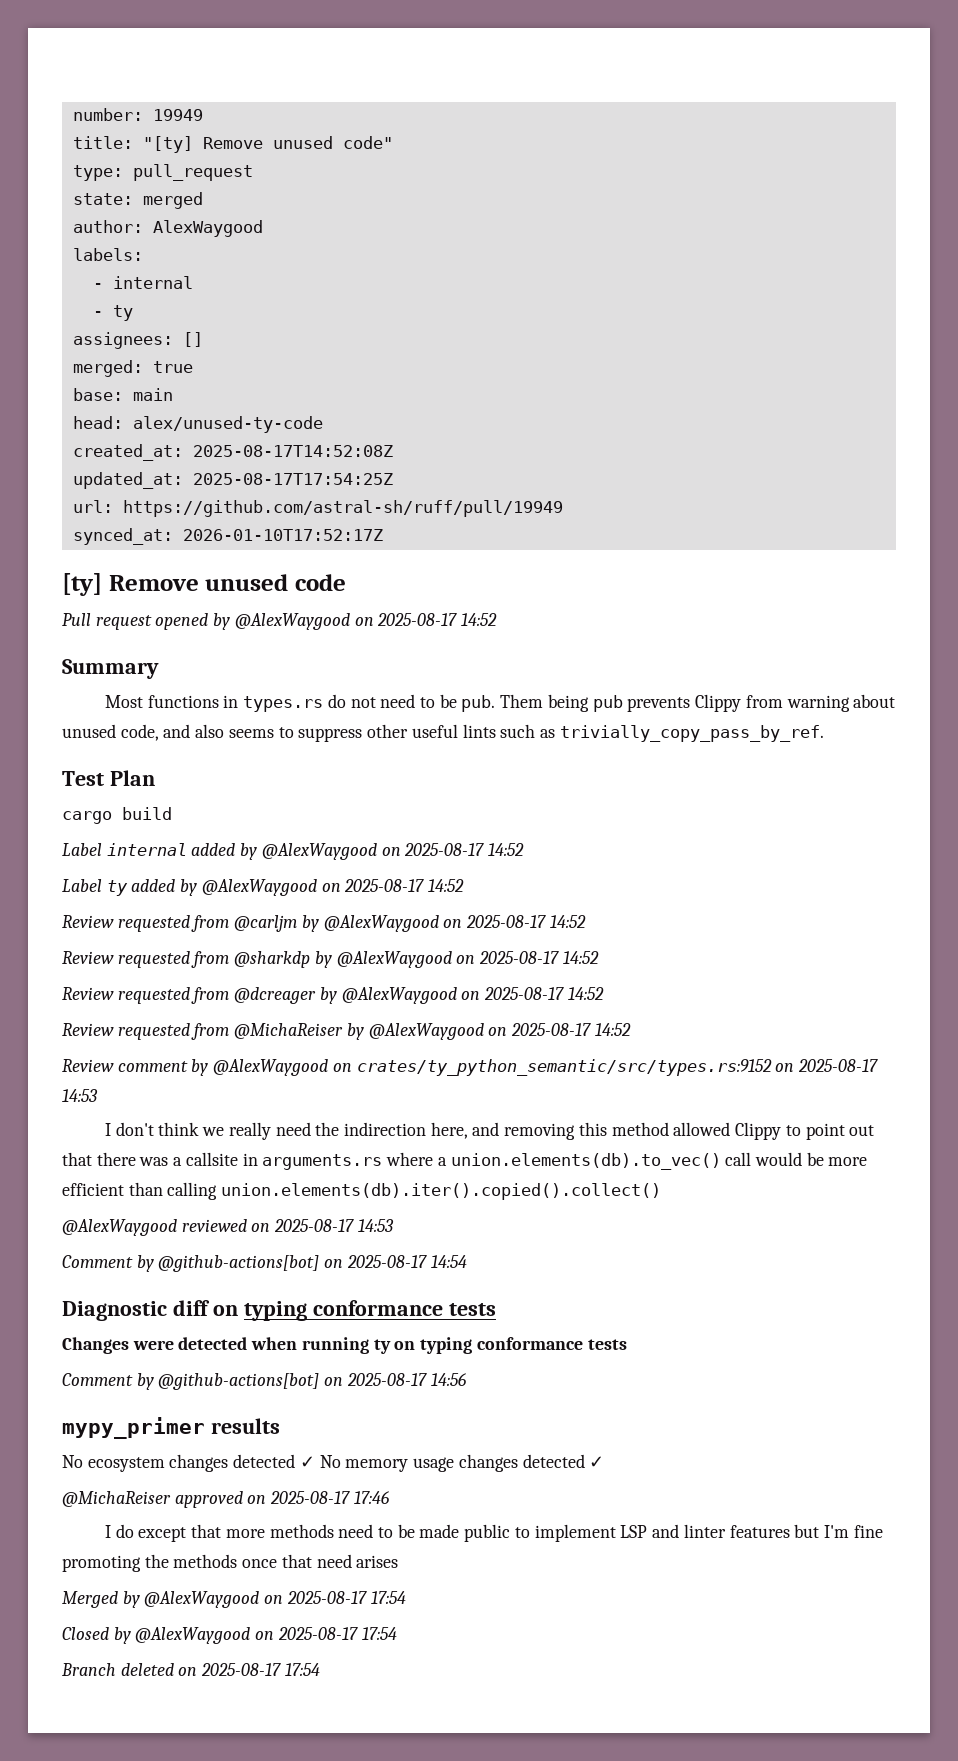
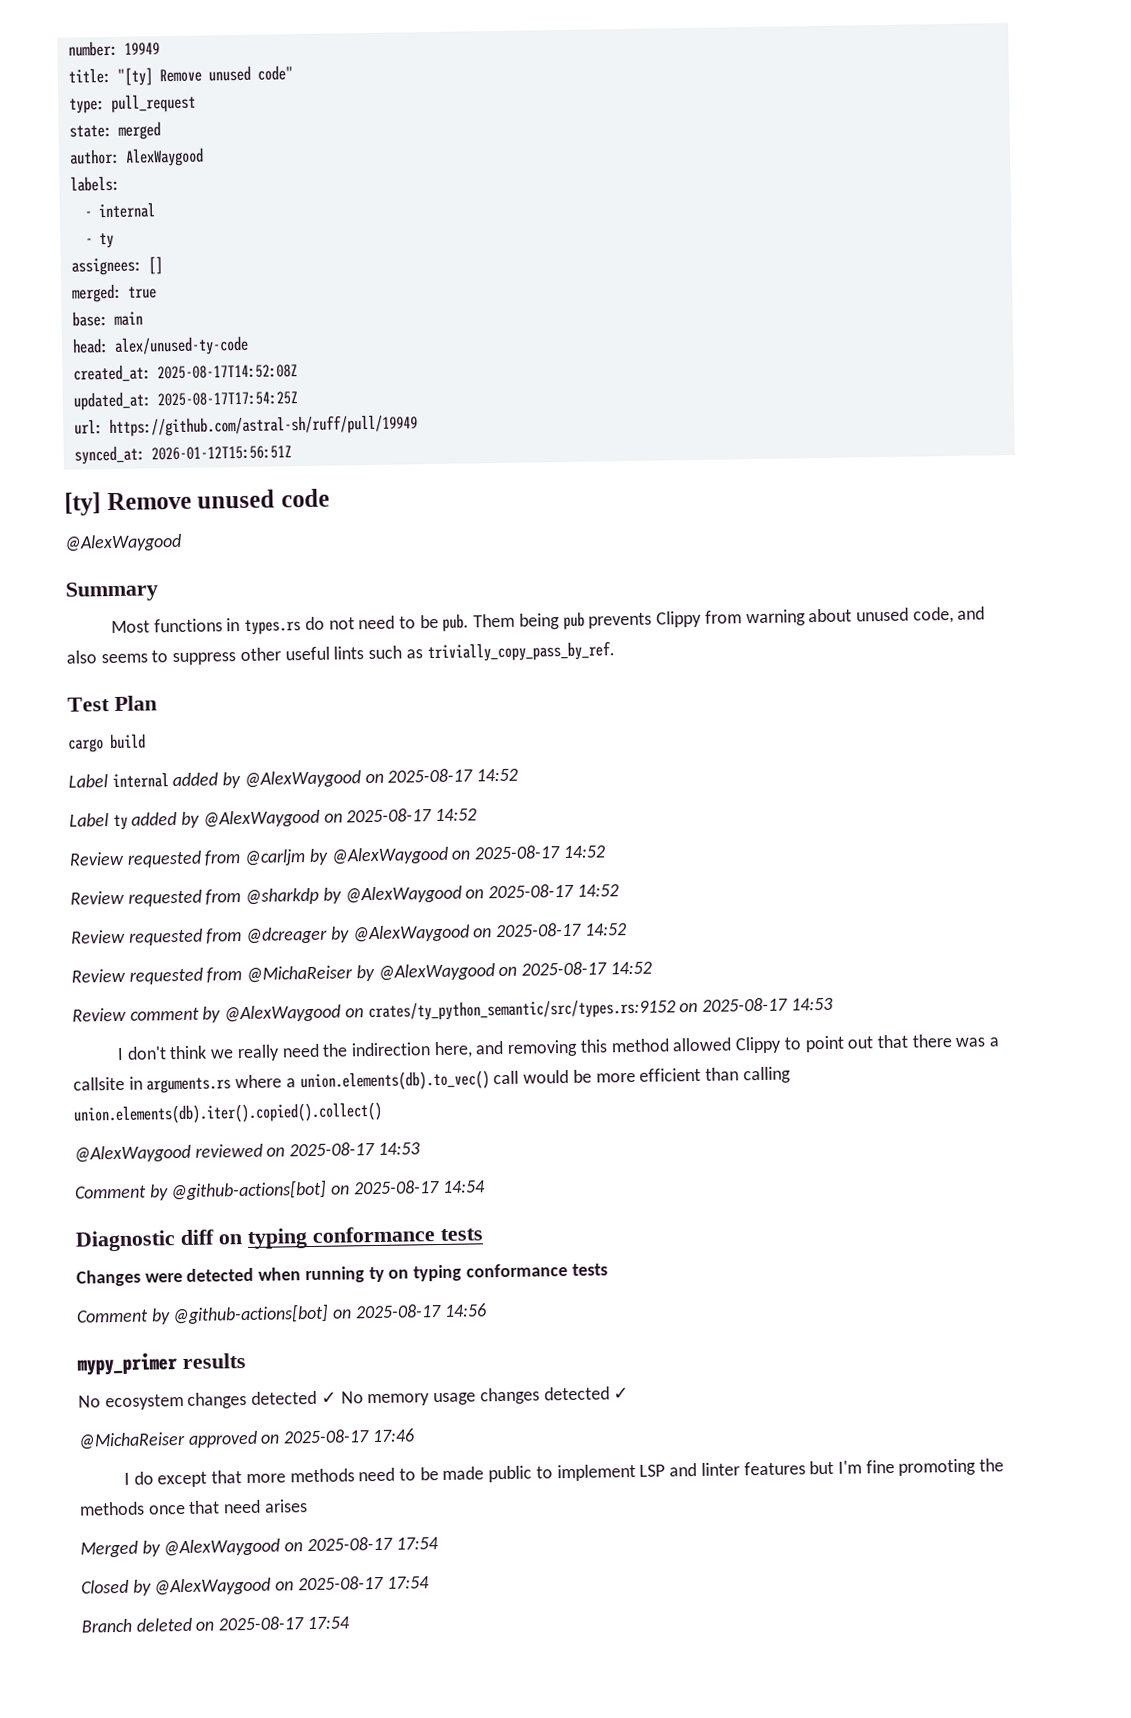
- synced_at: 2026-01-10T17:52:17Z
+ synced_at: 2026-01-12T15:56:51Z
  [ty] Remove unused code
- Pull request opened by @AlexWaygood on 2025-08-17 14:52
+ @AlexWaygood

